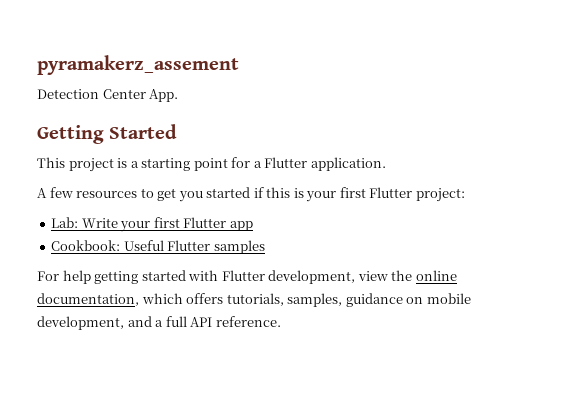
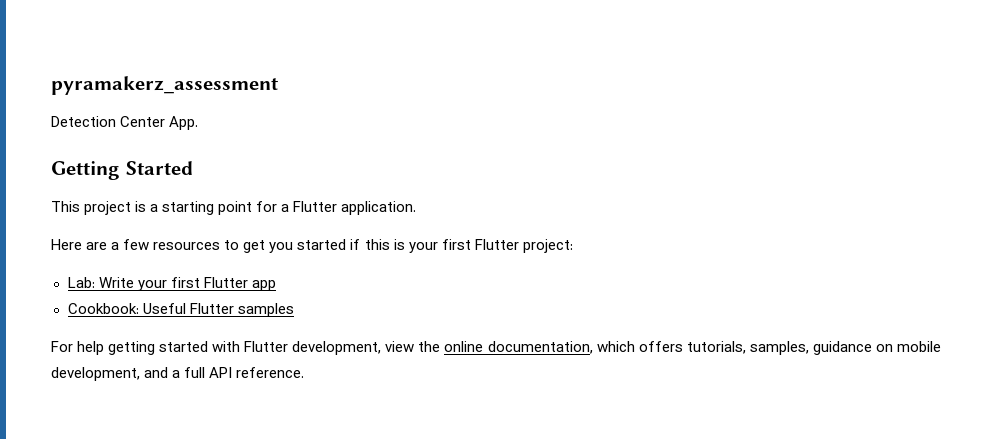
- pyramakerz_assement
+ pyramakerz_assessment
- A few resources to get you started if this is your first Flutter project:
+ Here are a few resources to get you started if this is your first Flutter project:

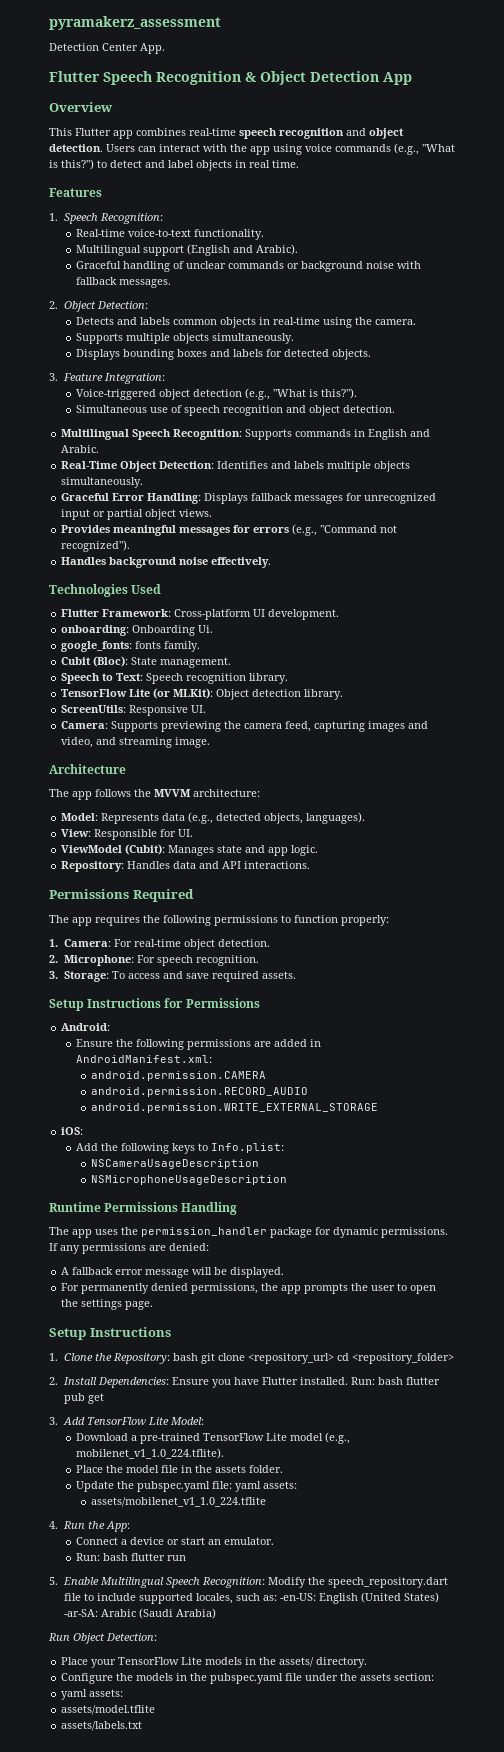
- Getting Started
- This project is a starting point for a Flutter application.
- Here are a few resources to get you started if this is your first Flutter project:
- Lab: Write your first Flutter app
- Cookbook: Useful Flutter samples
- For help getting started with Flutter development, view the online documentation, which offers tutorials, samples, guidance on mobile development, and a full API reference.
+ Flutter Speech Recognition & Object Detection App
+ Overview
+ This Flutter app combines real-time speech recognition and object detection. Users can interact with the app using voice commands (e.g., "What is this?") to detect and label objects in real time.
+ Features
+ 1. Speech Recognition:
+ Real-time voice-to-text functionality.
+ Multilingual support (English and Arabic).
+ Graceful handling of unclear commands or background noise with fallback messages.
+ 2. Object Detection:
+ Detects and labels common objects in real-time using the camera.
+ Supports multiple objects simultaneously.
+ Displays bounding boxes and labels for detected objects.
+ 3. Feature Integration:
+ Voice-triggered object detection (e.g., "What is this?").
+ Simultaneous use of speech recognition and object detection.
+ Multilingual Speech Recognition: Supports commands in English and Arabic.
+ Real-Time Object Detection: Identifies and labels multiple objects simultaneously.
+ Graceful Error Handling: Displays fallback messages for unrecognized input or partial object views.
+ Provides meaningful messages for errors (e.g., "Command not recognized").
+ Handles background noise effectively.
+ Technologies Used
+ Flutter Framework: Cross-platform UI development.
+ onboarding: Onboarding Ui.
+ google_fonts: fonts family.
+ Cubit (Bloc): State management.
+ Speech to Text: Speech recognition library.
+ TensorFlow Lite (or MLKit): Object detection library.
+ ScreenUtils: Responsive UI.
+ Camera: Supports previewing the camera feed, capturing images and video, and streaming image.
+ Architecture
+ The app follows the MVVM architecture:
+ Model: Represents data (e.g., detected objects, languages).
+ View: Responsible for UI.
+ ViewModel (Cubit): Manages state and app logic.
+ Repository: Handles data and API interactions.
+ Permissions Required
+ The app requires the following permissions to function properly:
+ 1. Camera: For real-time object detection.
+ 2. Microphone: For speech recognition.
+ 3. Storage: To access and save required assets.
+ Setup Instructions for Permissions
+ Android:
+ Ensure the following permissions are added in AndroidManifest.xml:
+ android.permission.CAMERA
+ android.permission.RECORD_AUDIO
+ android.permission.WRITE_EXTERNAL_STORAGE
+ iOS:
+ Add the following keys to Info.plist:
+ NSCameraUsageDescription
+ NSMicrophoneUsageDescription
+ Runtime Permissions Handling
+ The app uses the permission_handler package for dynamic permissions. If any permissions are denied:
+ A fallback error message will be displayed.
+ For permanently denied permissions, the app prompts the user to open the settings page.
+ Setup Instructions
+ 1. Clone the Repository: bash git clone <repository_url> cd <repository_folder>
+ 2. Install Dependencies: Ensure you have Flutter installed. Run: bash flutter pub get
+ 3. Add TensorFlow Lite Model:
+ Download a pre-trained TensorFlow Lite model (e.g., mobilenet_v1_1.0_224.tflite).
+ Place the model file in the assets folder.
+ Update the pubspec.yaml file: yaml assets:
+ assets/mobilenet_v1_1.0_224.tflite
+ 4. Run the App:
+ Connect a device or start an emulator.
+ Run: bash flutter run
+ 5. Enable Multilingual Speech Recognition: Modify the speech_repository.dart file to include supported locales, such as: -en-US: English (United States) -ar-SA: Arabic (Saudi Arabia)
+ Run Object Detection:
+ Place your TensorFlow Lite models in the assets/ directory.
+ Configure the models in the pubspec.yaml file under the assets section:
+ yaml assets:
+ assets/model.tflite
+ assets/labels.txt

